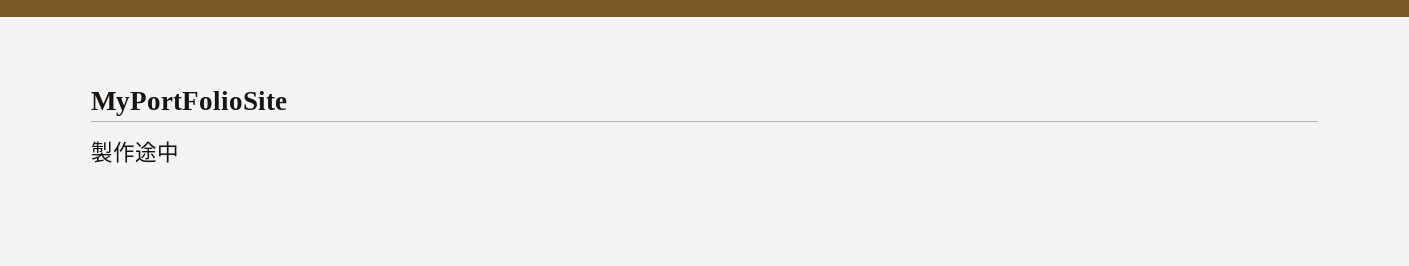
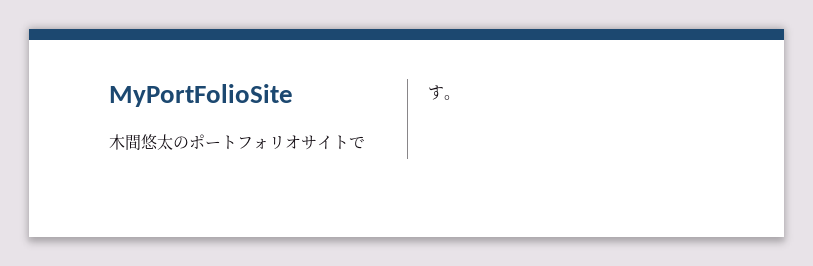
- 製作途中
+ 木間悠太のポートフォリオサイトです。

